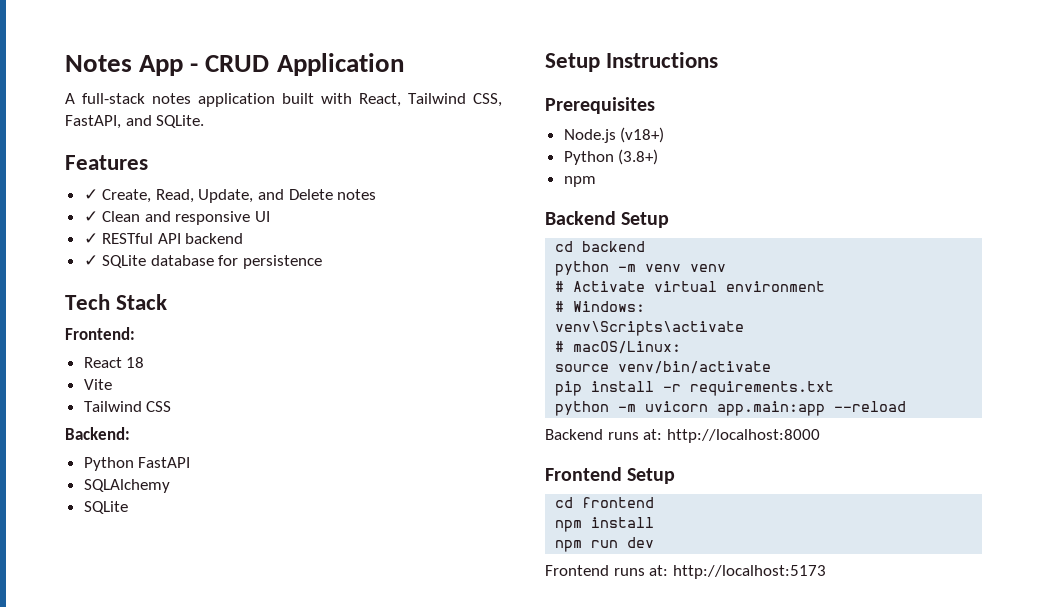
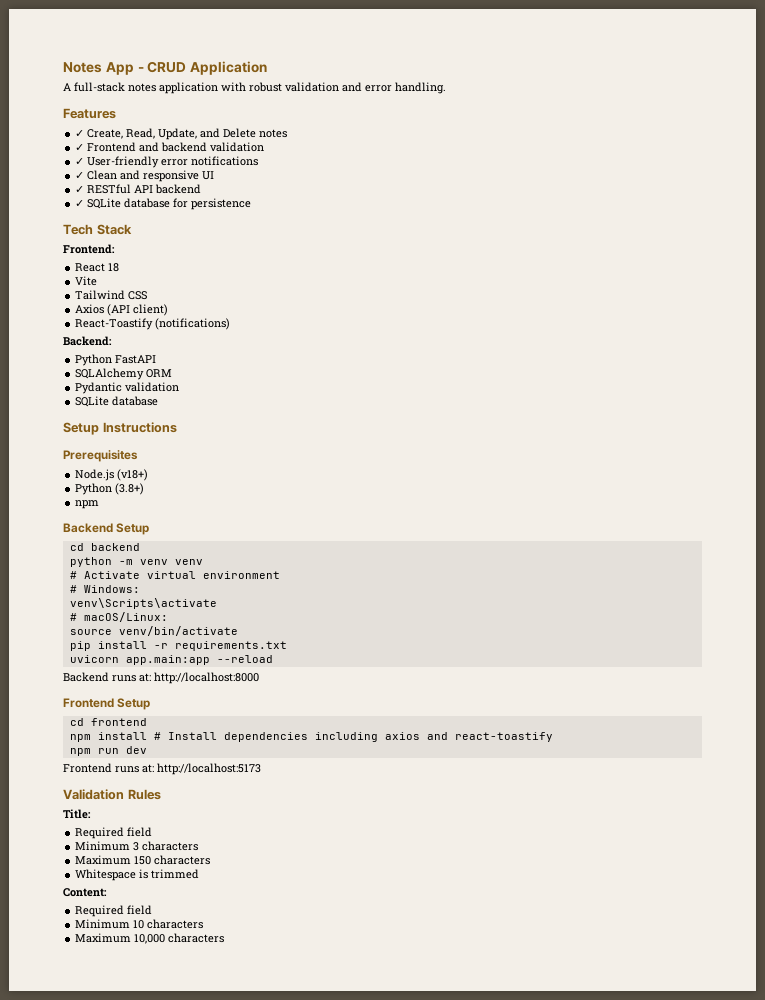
- A full-stack notes application built with React, Tailwind CSS, FastAPI, and SQLite.
+ A full-stack notes application with robust validation and error handling.
+ ✓ Frontend and backend validation
+ ✓ User-friendly error notifications
+ Axios (API client)
+ React-Toastify (notifications)
- SQLAlchemy
- SQLite
+ SQLAlchemy ORM
+ Pydantic validation
+ SQLite database
- python -m uvicorn app.main:app --reload
+ uvicorn app.main:app --reload
- npm install
+ npm install # Install dependencies including axios and react-toastify
+ Validation Rules
+ Title:
+ Required field
+ Minimum 3 characters
+ Maximum 150 characters
+ Whitespace is trimmed
+ Content:
+ Required field
+ Minimum 10 characters
+ Maximum 10,000 characters

